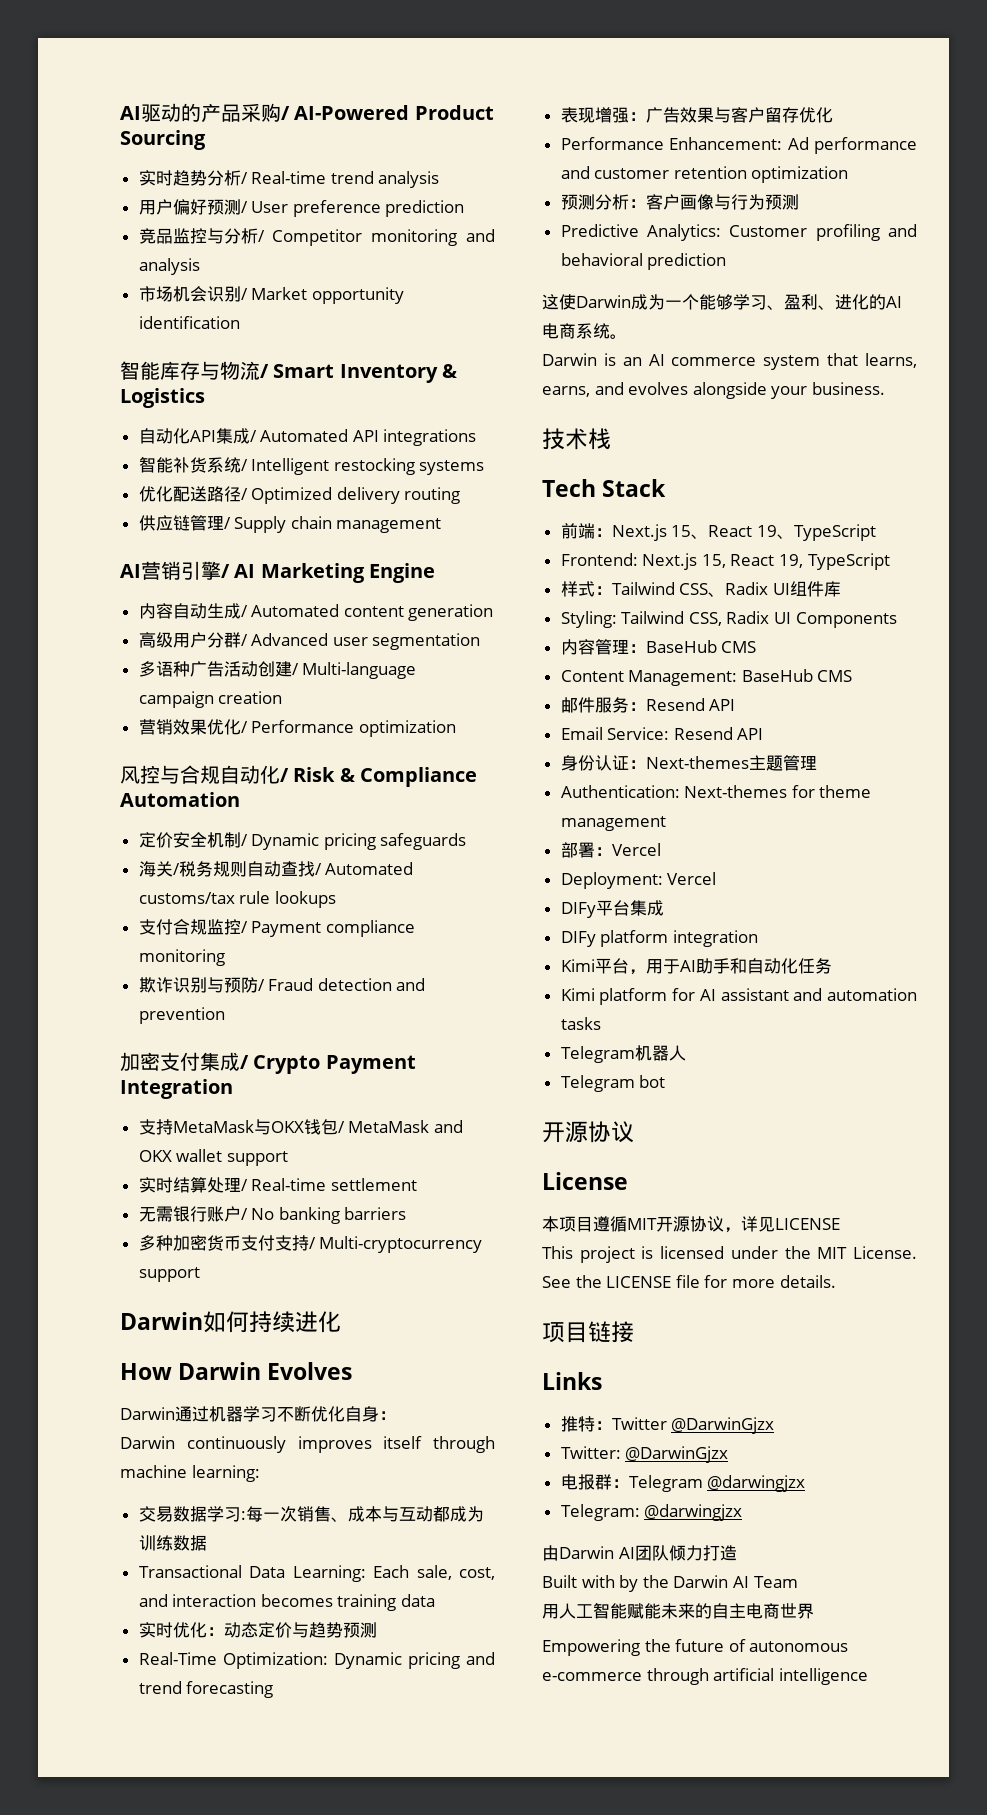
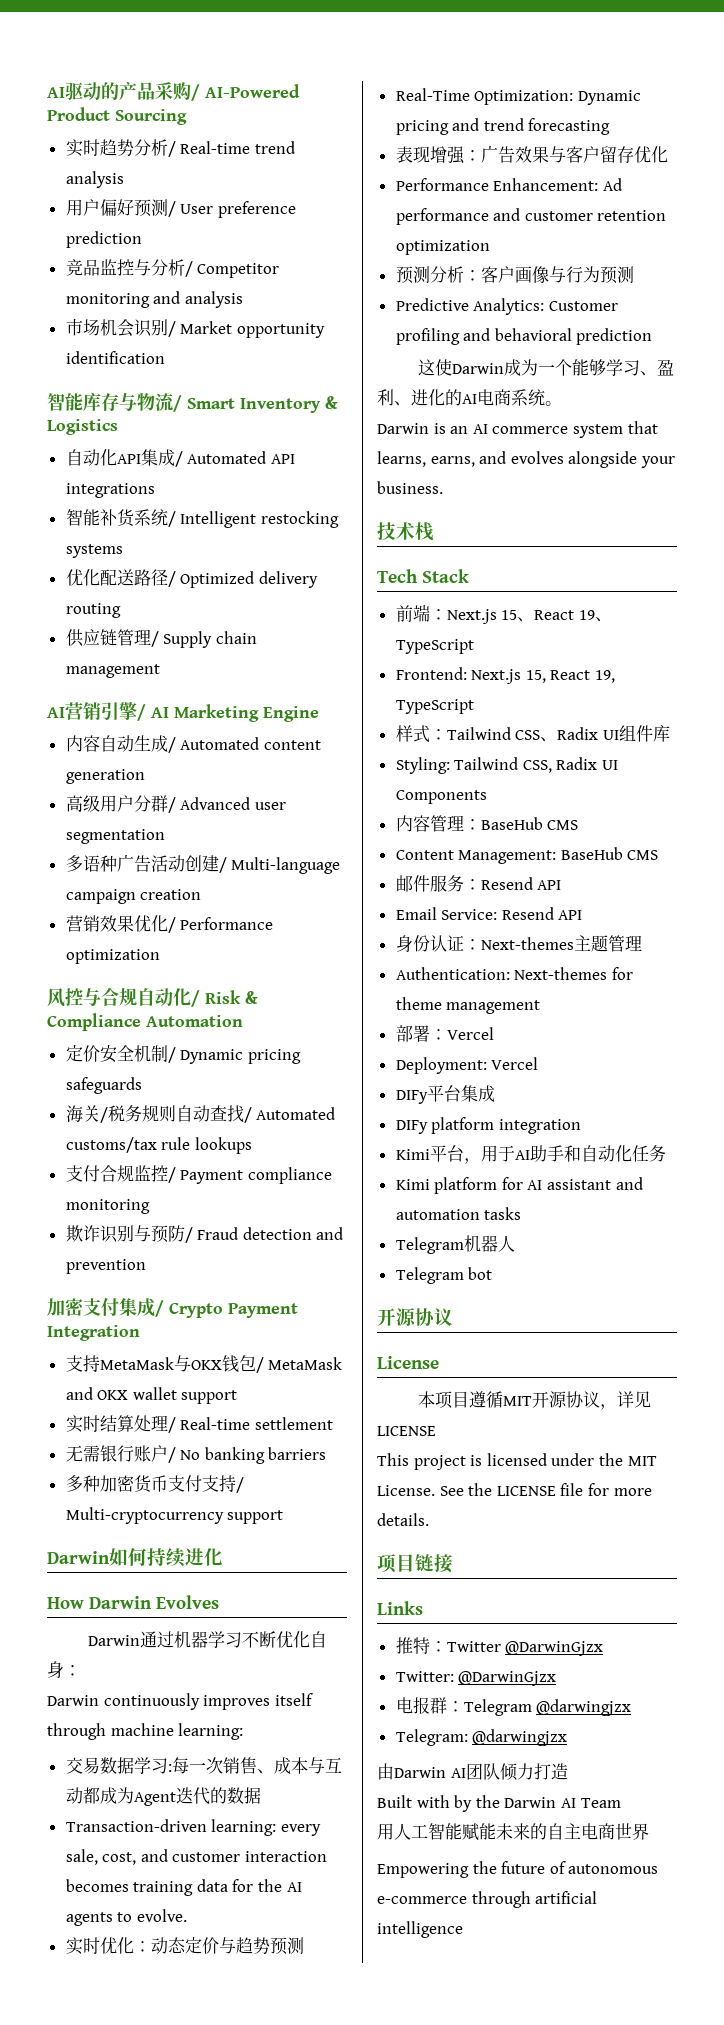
- 交易数据学习:每一次销售、成本与互动都成为训练数据
+ 交易数据学习:每一次销售、成本与互动都成为Agent迭代的数据
- Transactional Data Learning: Each sale, cost, and interaction becomes training data
+ Transaction-driven learning: every sale, cost, and customer interaction becomes training data for the AI agents to evolve.

